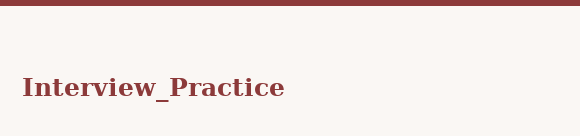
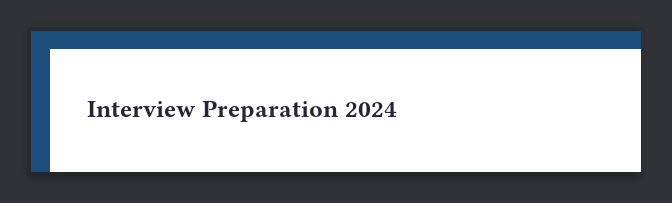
- Interview_Practice
+ Interview Preparation 2024

